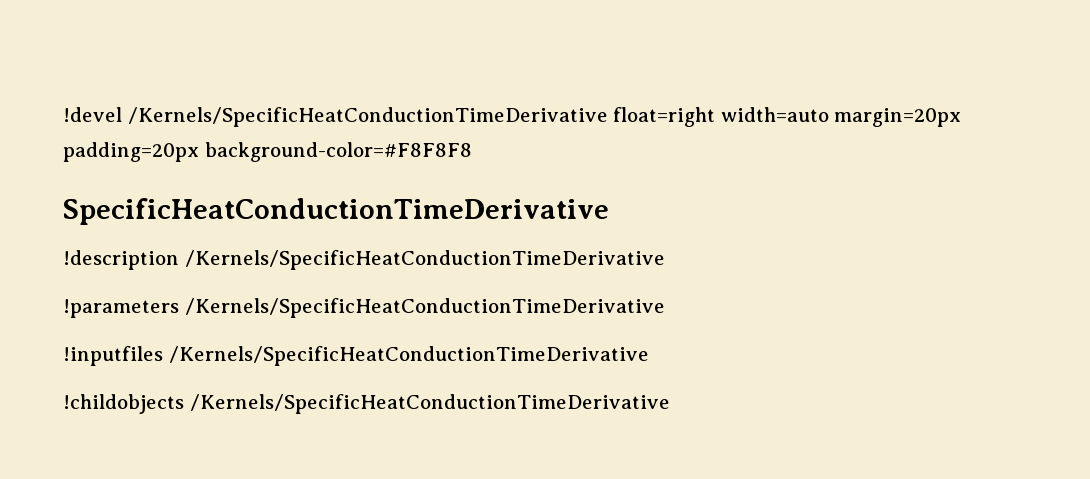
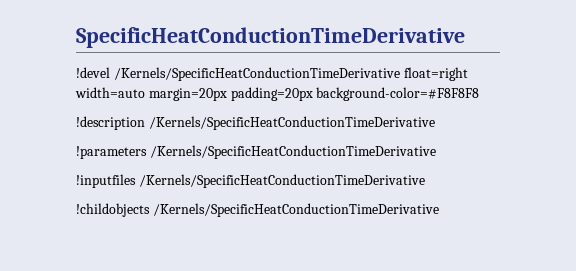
+ SpecificHeatConductionTimeDerivative
- SpecificHeatConductionTimeDerivative

